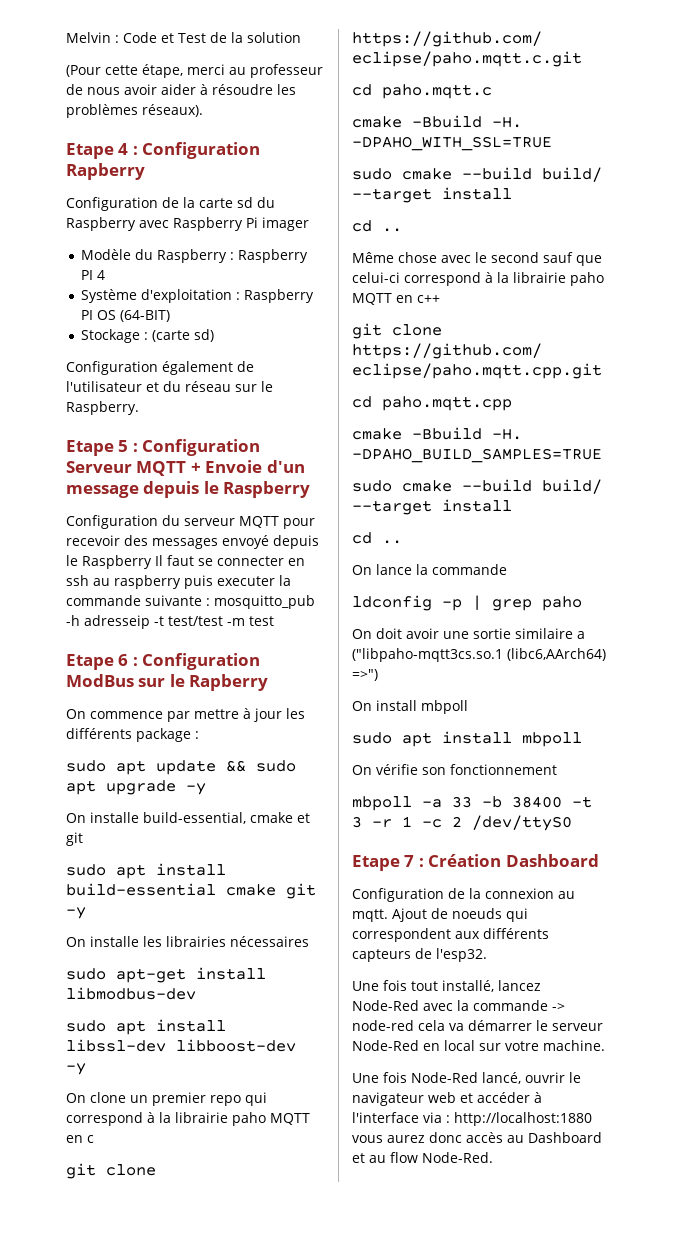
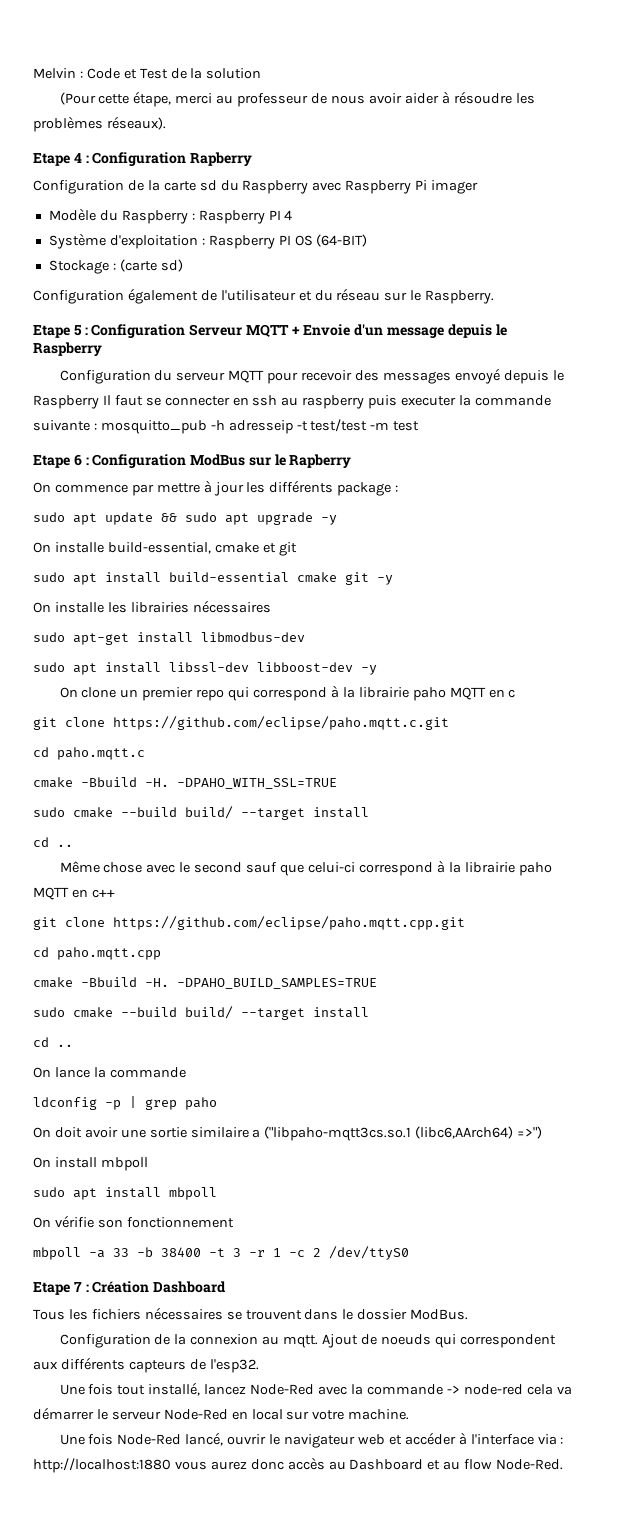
+ Tous les fichiers nécessaires se trouvent dans le dossier ModBus.

